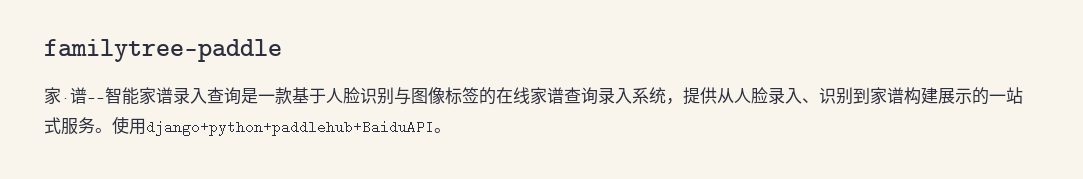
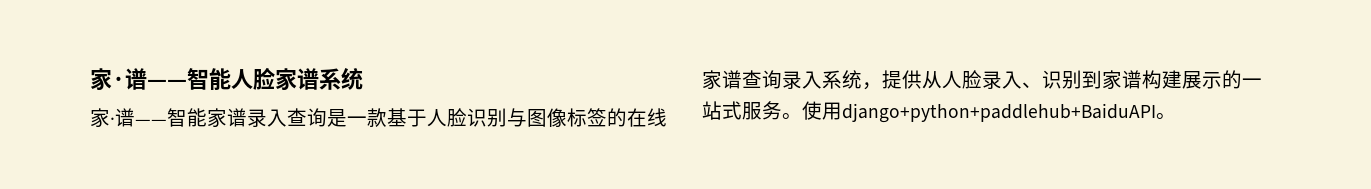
- familytree-paddle
+ 家·谱——智能人脸家谱系统

